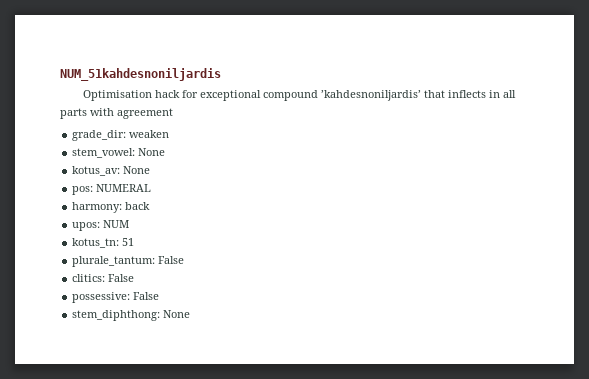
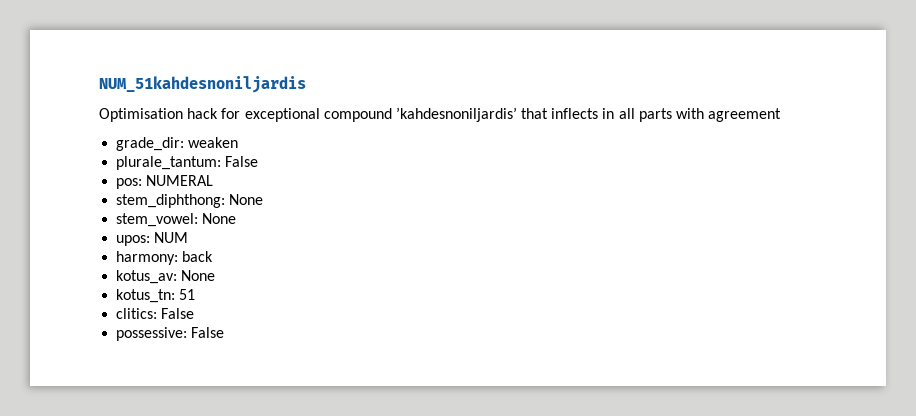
+ plurale_tantum: False
+ pos: NUMERAL
+ stem_diphthong: None
  stem_vowel: None
+ upos: NUM
+ harmony: back
  kotus_av: None
- pos: NUMERAL
- harmony: back
- upos: NUM
- plurale_tantum: False
- stem_diphthong: None

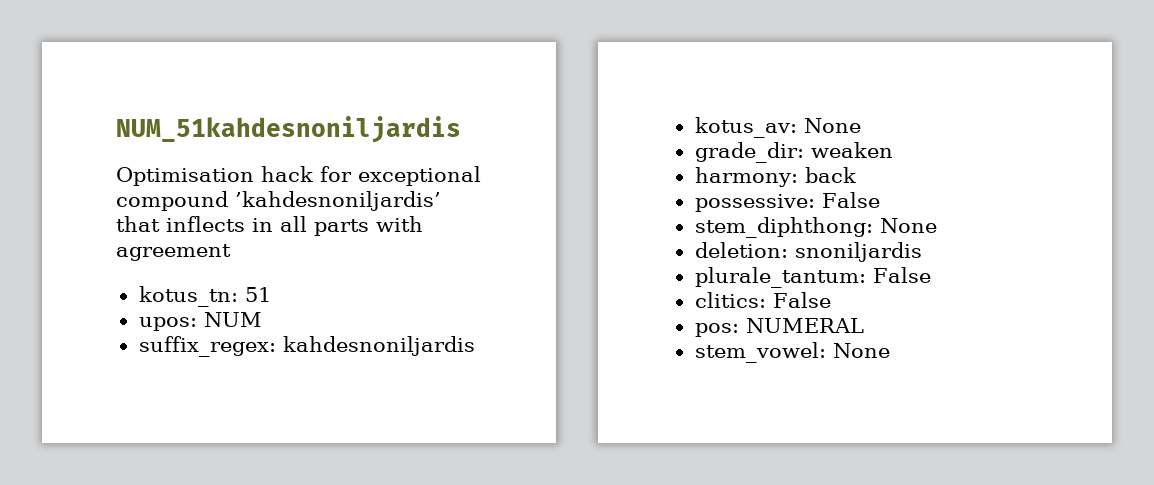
+ kotus_tn: 51
+ upos: NUM
+ suffix_regex: kahdesnoniljardis
+ kotus_av: None
  grade_dir: weaken
+ harmony: back
+ possessive: False
+ stem_diphthong: None
+ deletion: snoniljardis
+ clitics: False
- stem_diphthong: None
- upos: NUM
- harmony: back
- kotus_av: None
- kotus_tn: 51
- clitics: False
- possessive: False

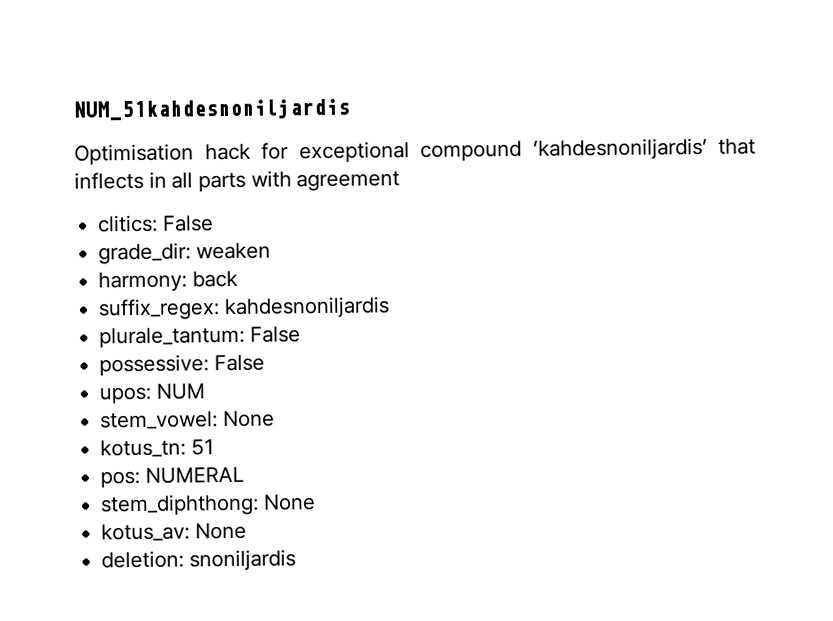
- kotus_tn: 51
- upos: NUM
- suffix_regex: kahdesnoniljardis
- kotus_av: None
+ clitics: False
  grade_dir: weaken
  harmony: back
+ suffix_regex: kahdesnoniljardis
+ plurale_tantum: False
  possessive: False
+ upos: NUM
+ stem_vowel: None
+ kotus_tn: 51
+ pos: NUMERAL
+ kotus_av: None
- plurale_tantum: False
- clitics: False
- pos: NUMERAL
- stem_vowel: None

